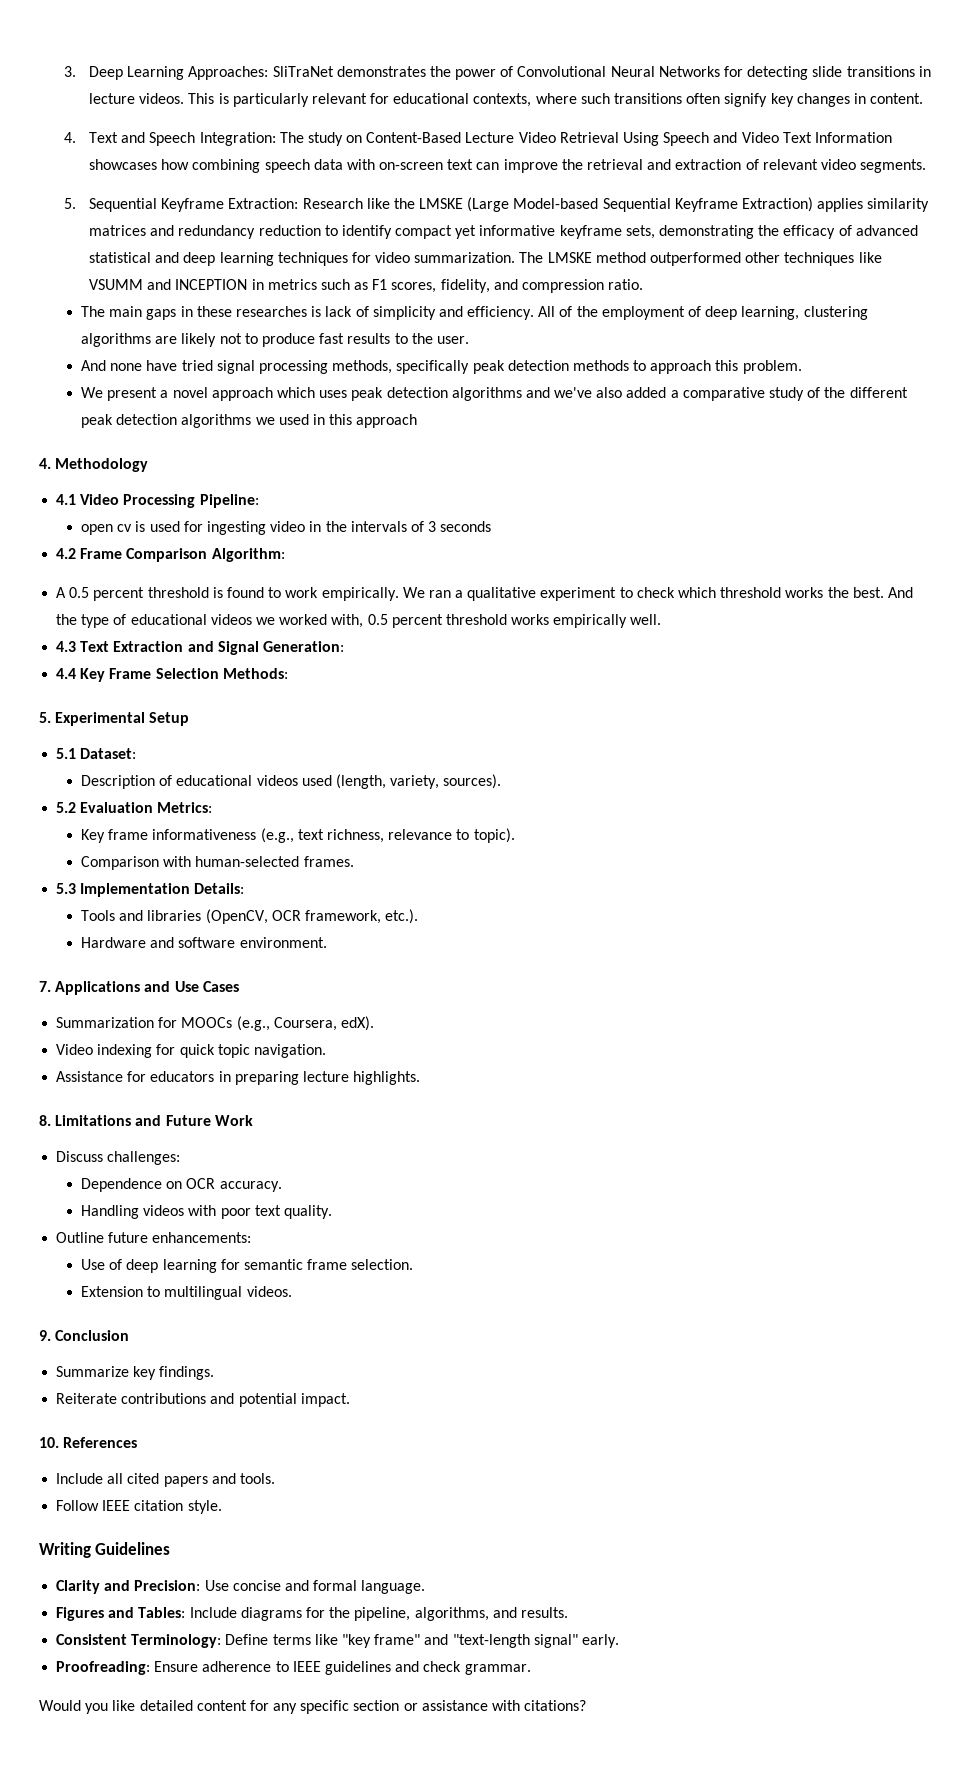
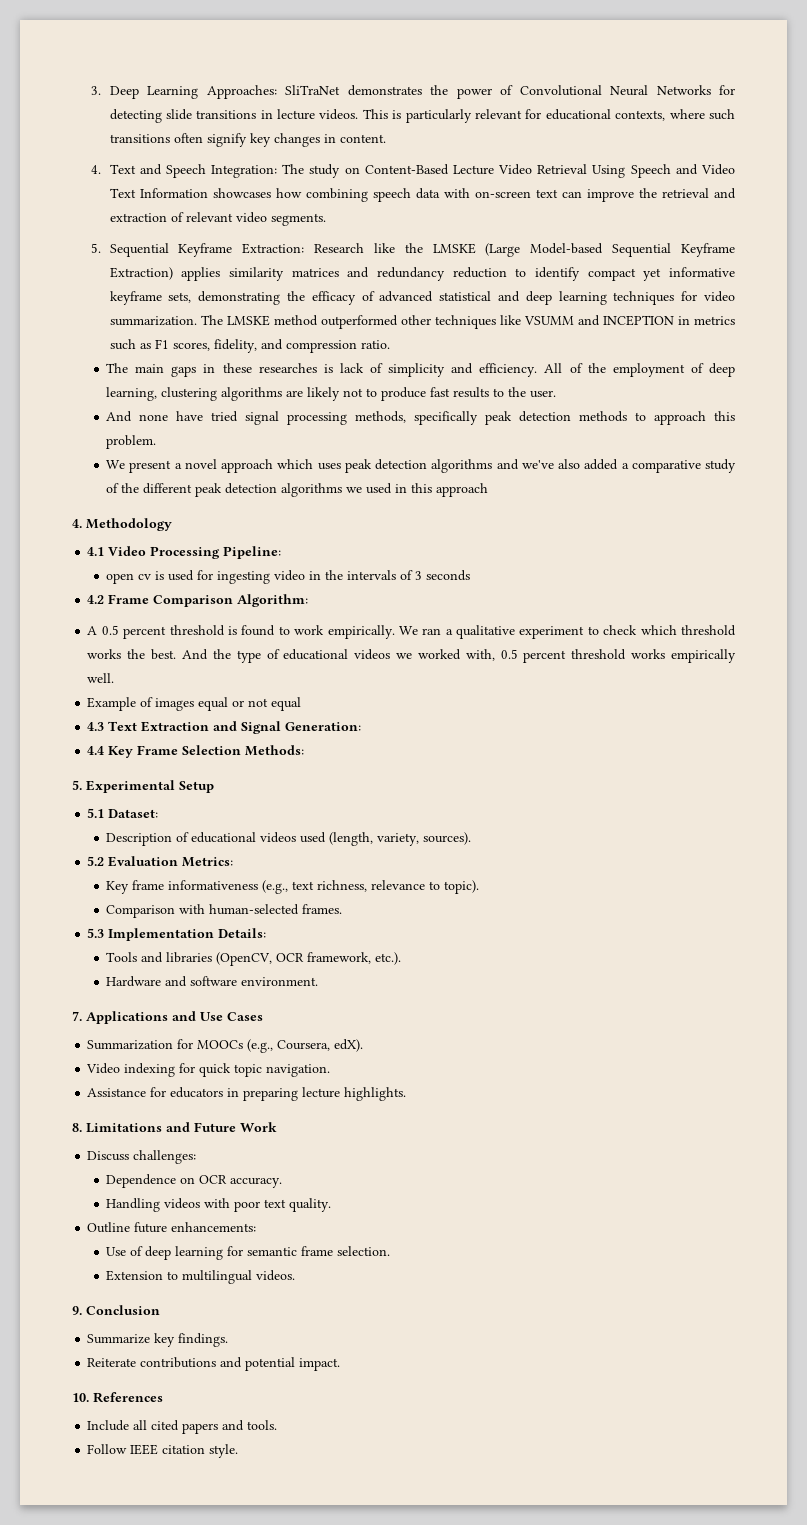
+ Example of images equal or not equal
- Writing Guidelines
- Clarity and Precision: Use concise and formal language.
- Figures and Tables: Include diagrams for the pipeline, algorithms, and results.
- Consistent Terminology: Define terms like "key frame" and "text-length signal" early.
- Proofreading: Ensure adherence to IEEE guidelines and check grammar.
- Would you like detailed content for any specific section or assistance with citations?

